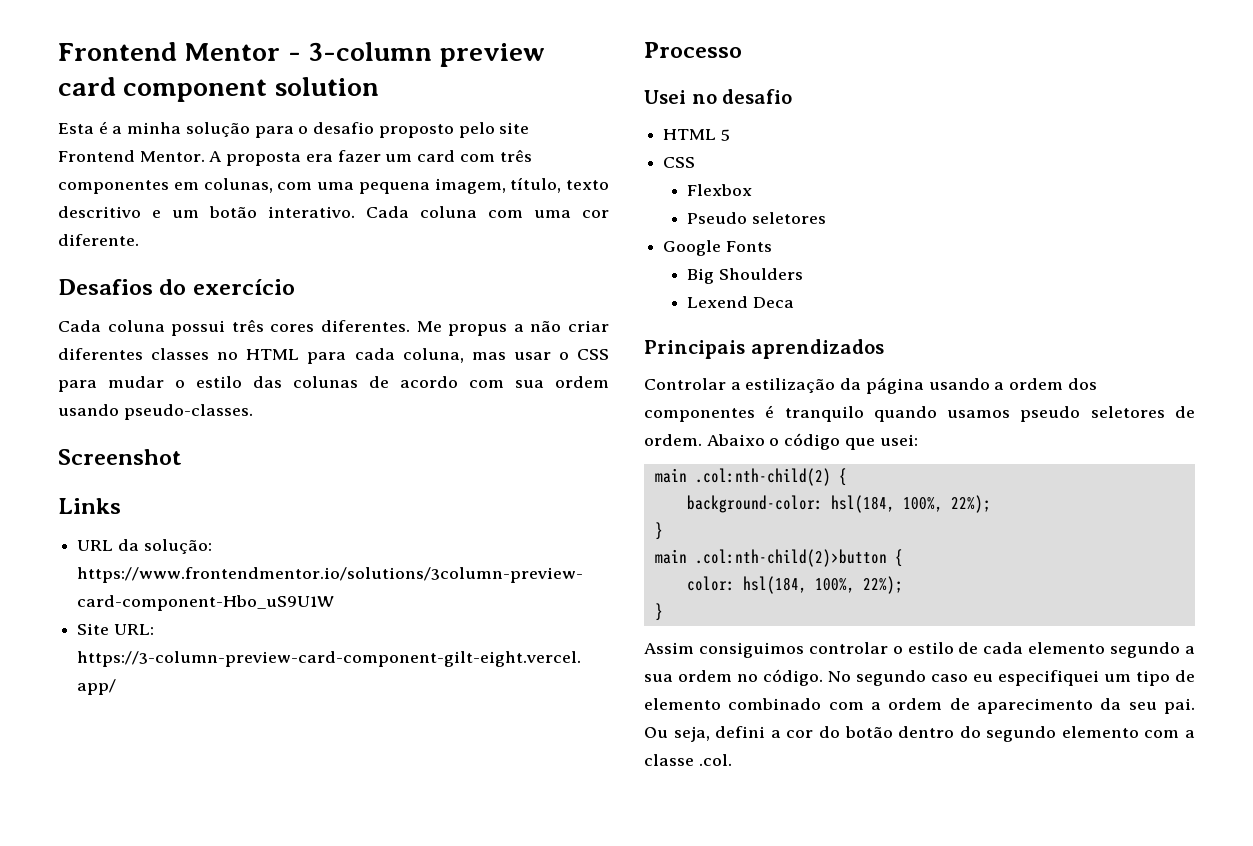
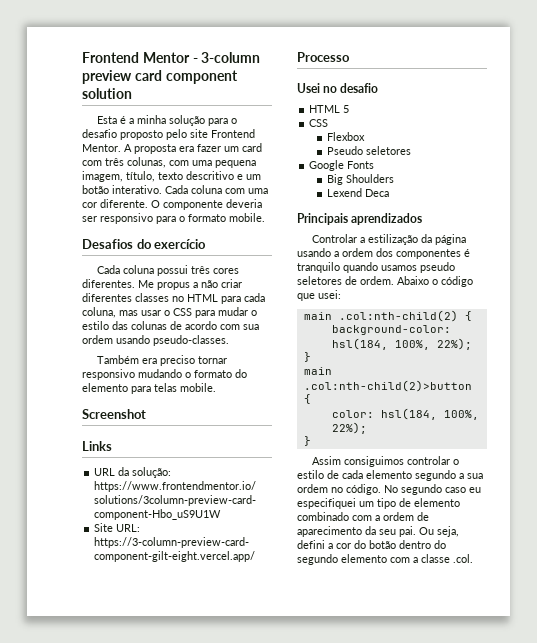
- A proposta era fazer um card com três componentes em colunas, com uma pequena imagem, título, texto descritivo e um botão interativo.
+ A proposta era fazer um card com três colunas, com uma pequena imagem, título, texto descritivo e um botão interativo.
+ O componente deveria ser responsivo para o formato mobile.
+ Também era preciso tornar responsivo mudando o formato do elemento para telas mobile.

